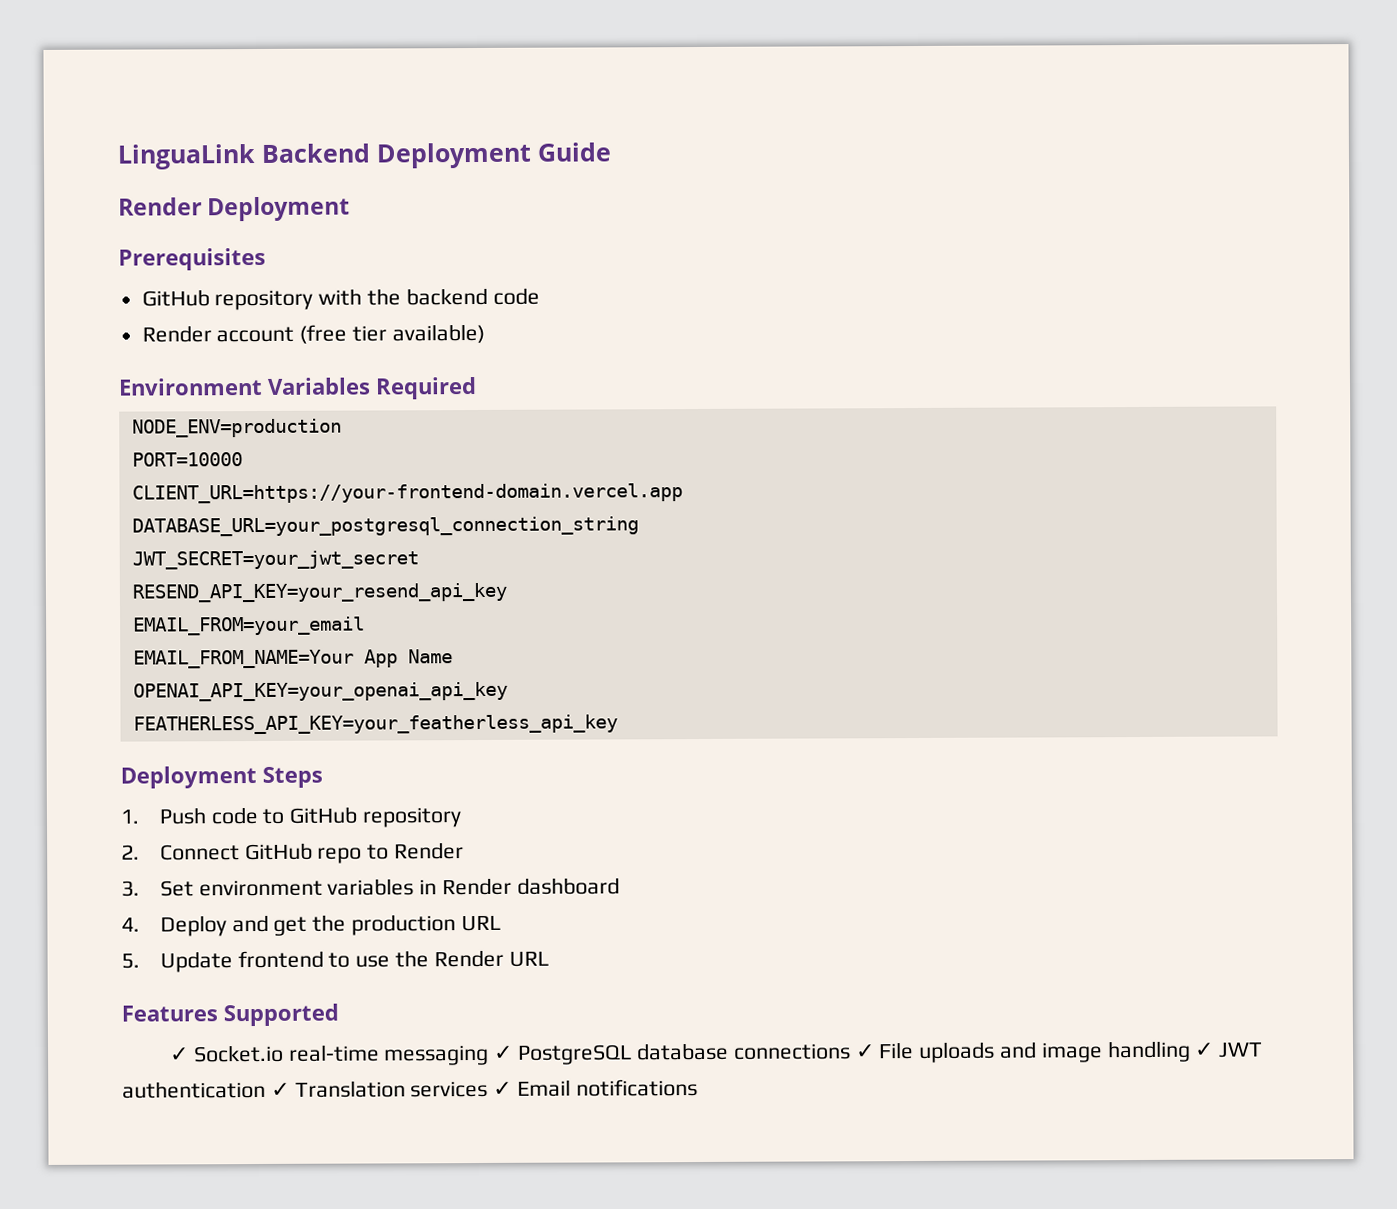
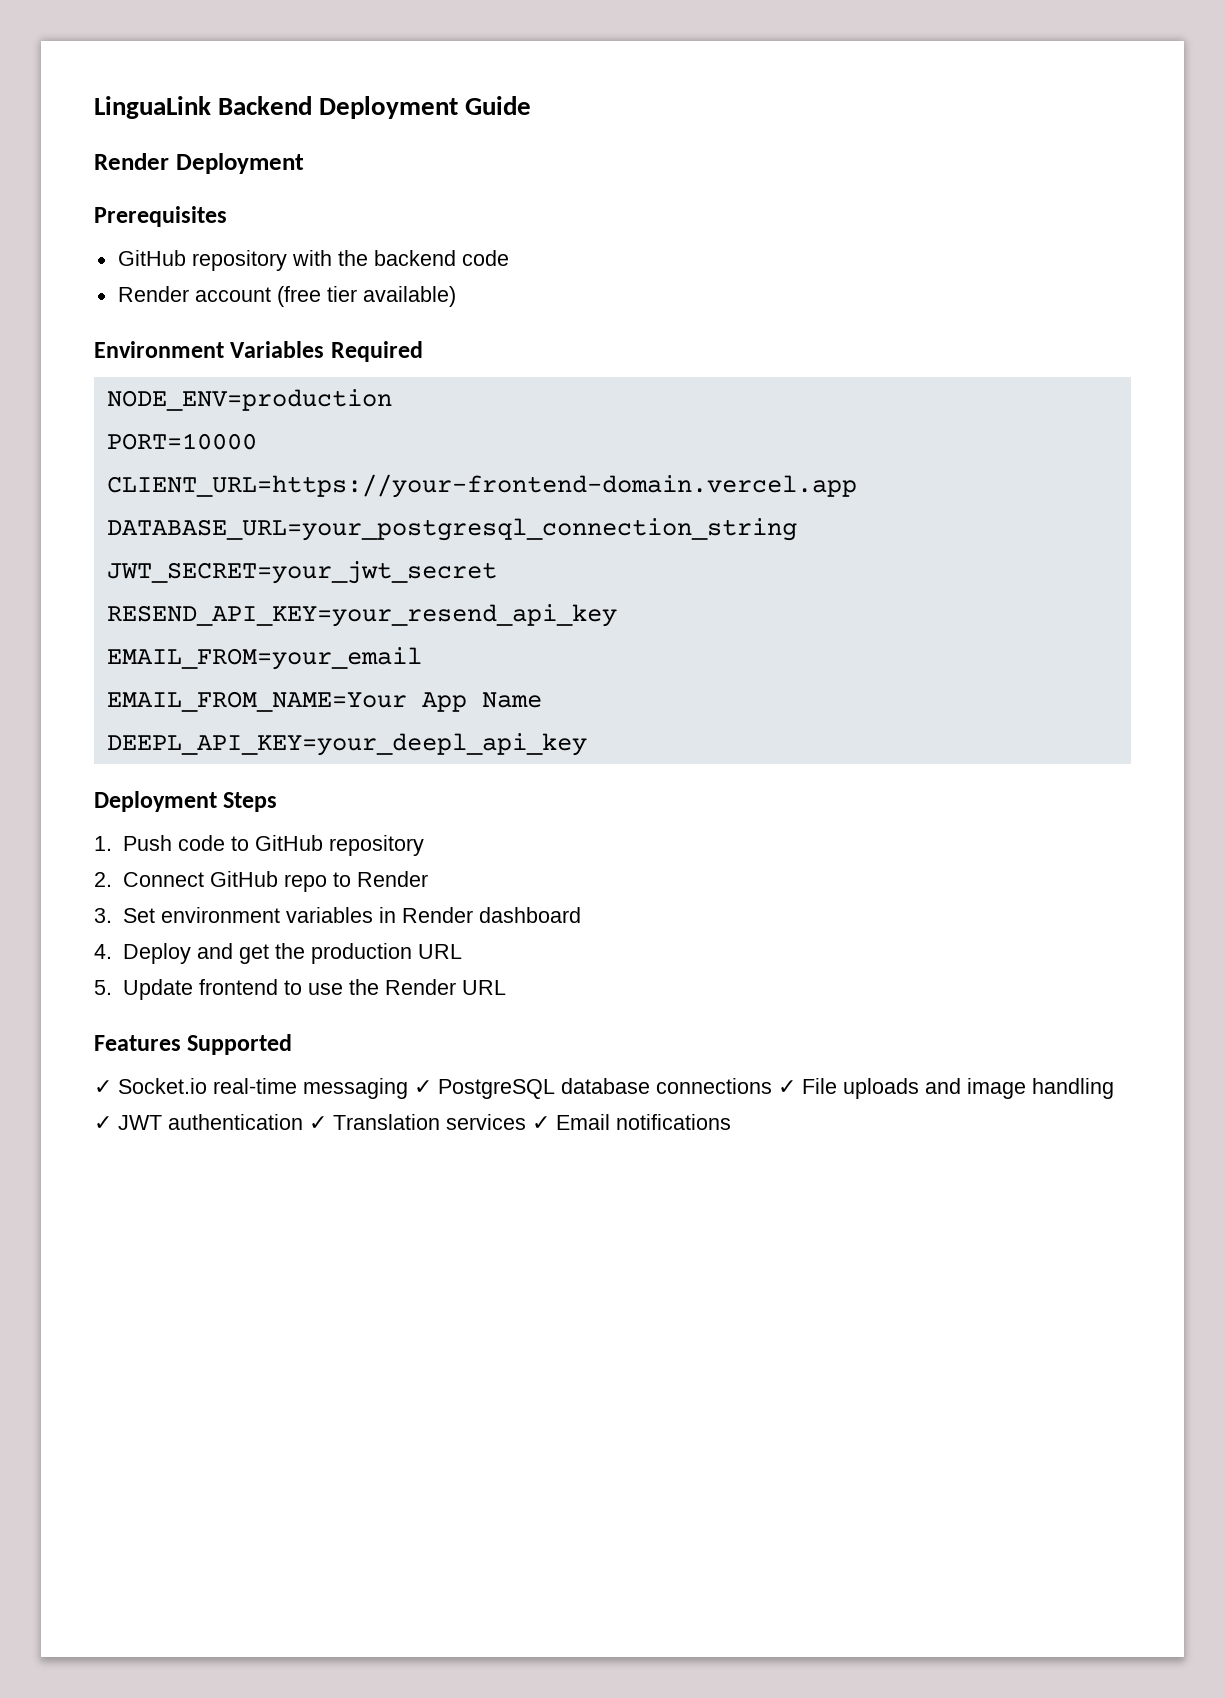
- OPENAI_API_KEY=your_openai_api_key
- FEATHERLESS_API_KEY=your_featherless_api_key
+ DEEPL_API_KEY=your_deepl_api_key

